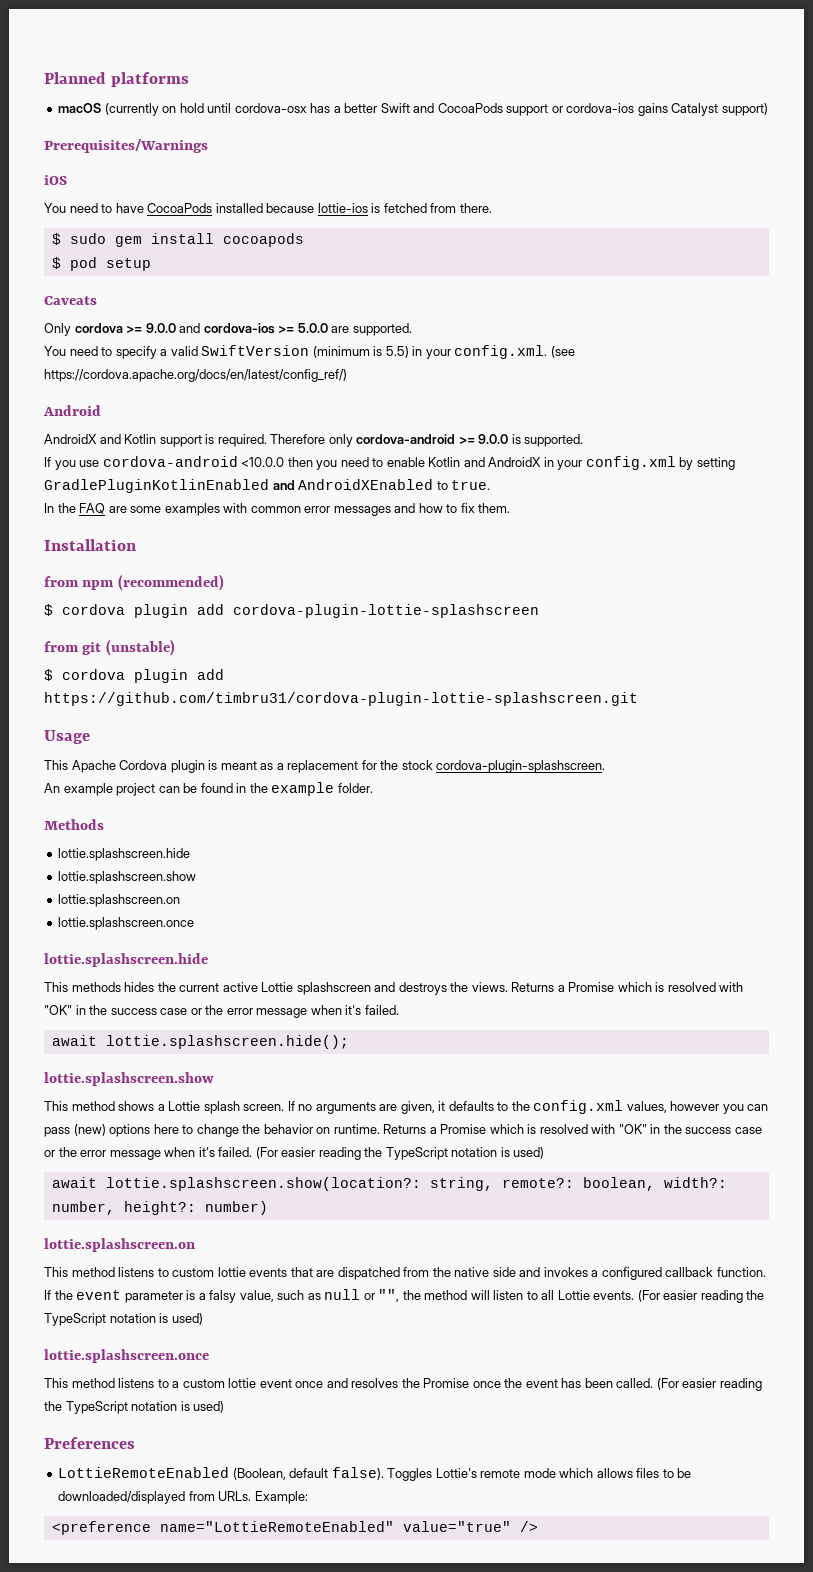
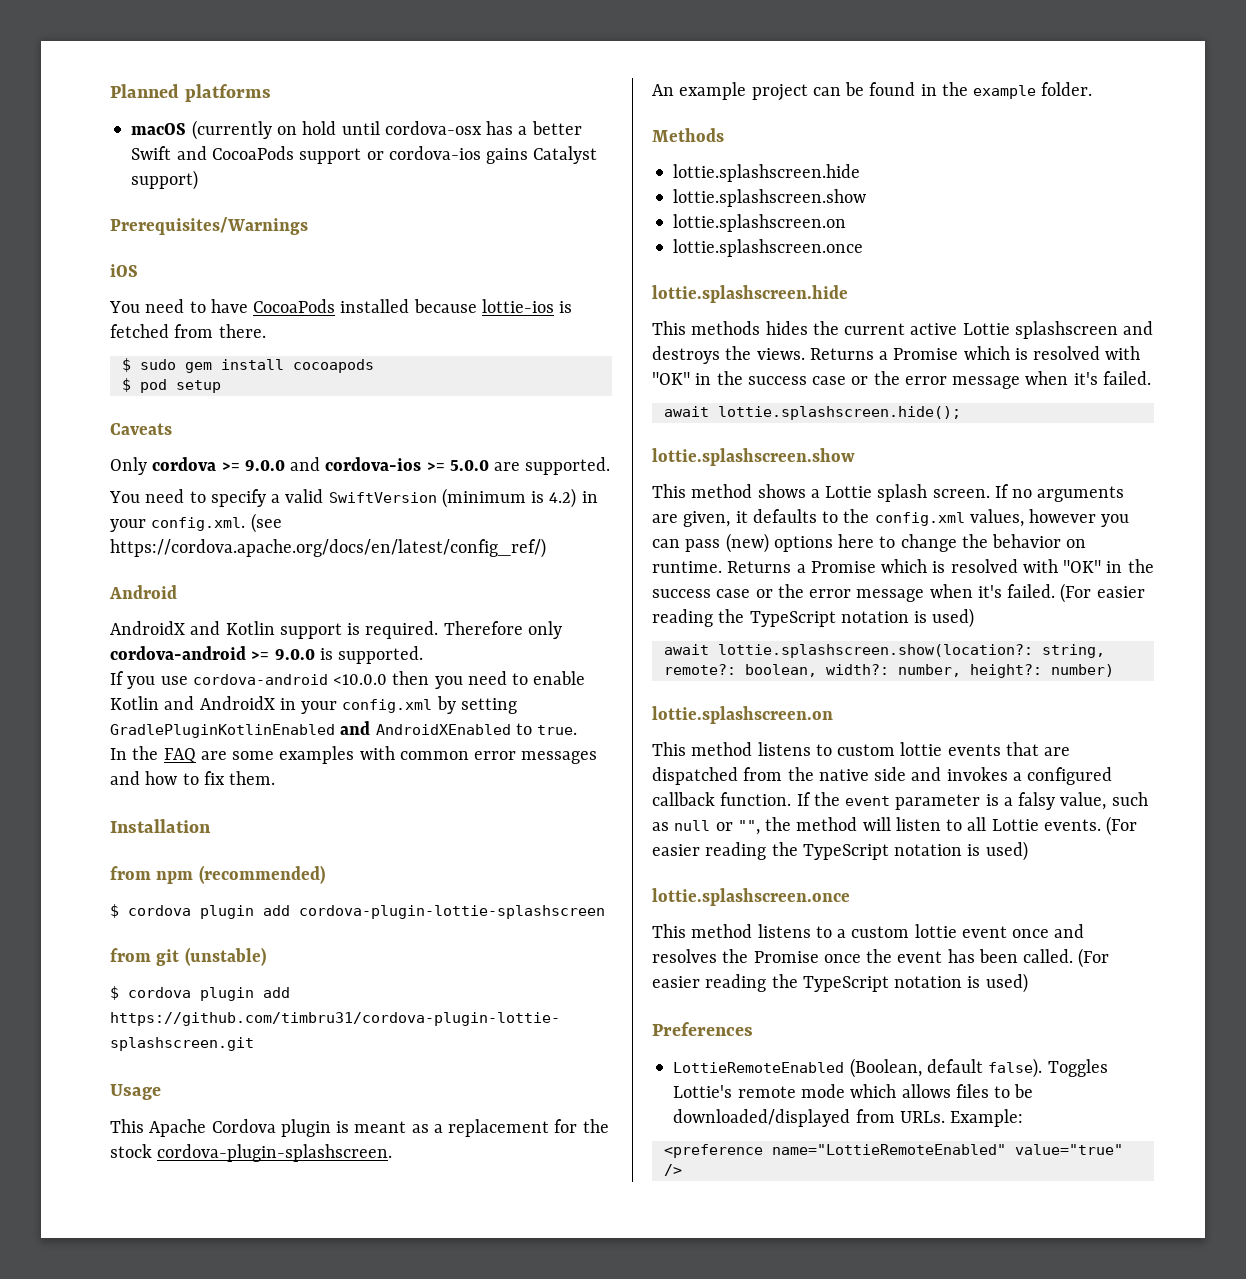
- You need to specify a valid SwiftVersion (minimum is 5.5) in your config.xml. (see https://cordova.apache.org/docs/en/latest/config_ref/)
+ You need to specify a valid SwiftVersion (minimum is 4.2) in your config.xml. (see https://cordova.apache.org/docs/en/latest/config_ref/)

